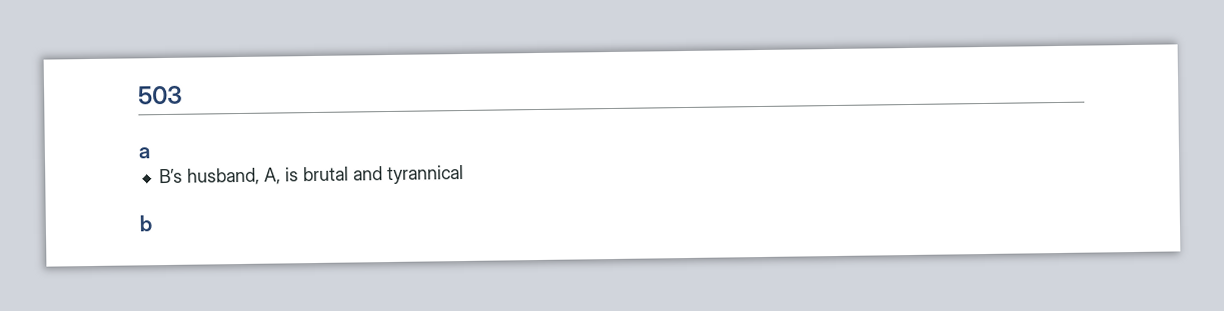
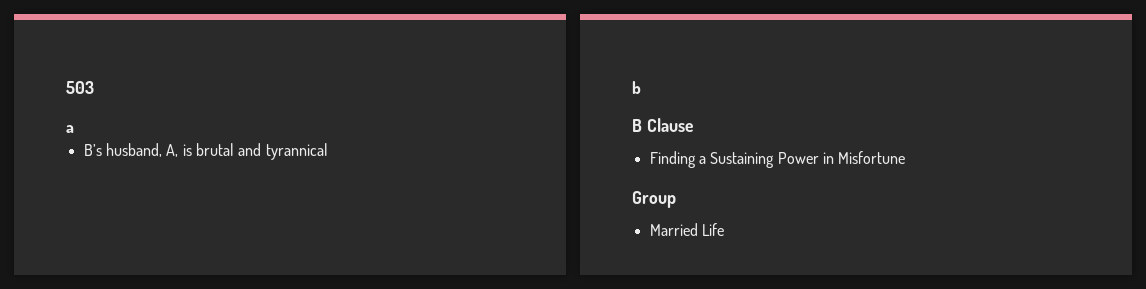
+ B Clause
+ Finding a Sustaining Power in Misfortune
+ Group
+ Married Life

